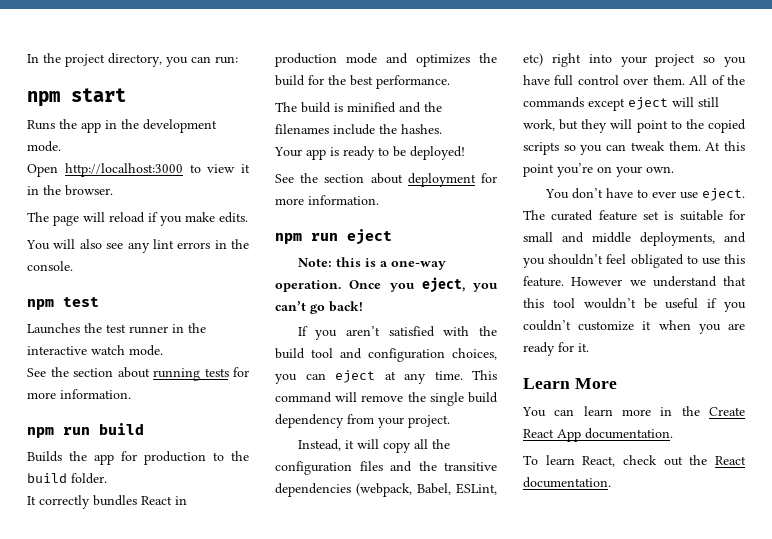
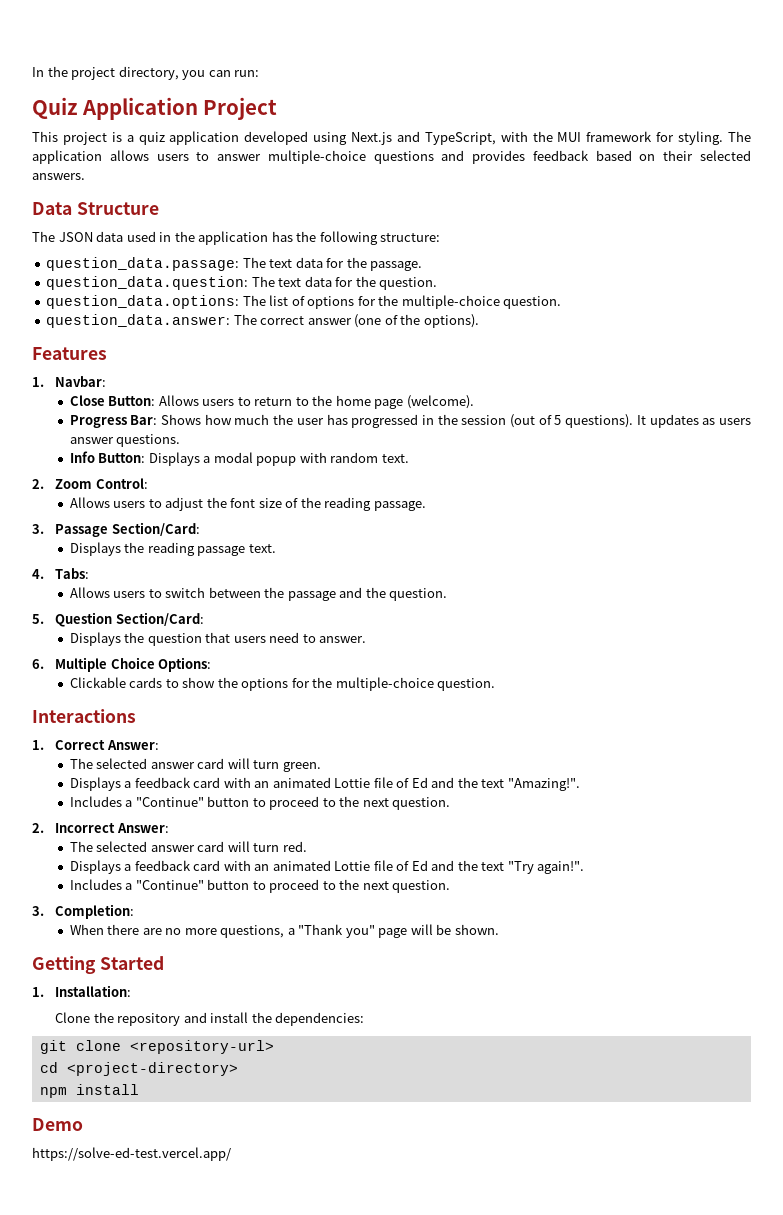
- npm start
- Runs the app in the development mode.
- Open http://localhost:3000 to view it in the browser.
- The page will reload if you make edits.
- You will also see any lint errors in the console.
- npm test
- Launches the test runner in the interactive watch mode.
- See the section about running tests for more information.
- npm run build
- Builds the app for production to the build folder.
- It correctly bundles React in production mode and optimizes the build for the best performance.
- The build is minified and the filenames include the hashes.
- Your app is ready to be deployed!
- See the section about deployment for more information.
- npm run eject
- Note: this is a one-way operation. Once you eject, you can’t go back!
- If you aren’t satisfied with the build tool and configuration choices, you can eject at any time. This command will remove the single build dependency from your project.
- Instead, it will copy all the configuration files and the transitive dependencies (webpack, Babel, ESLint, etc) right into your project so you have full control over them. All of the commands except eject will still work, but they will point to the copied scripts so you can tweak them. At this point you’re on your own.
- You don’t have to ever use eject. The curated feature set is suitable for small and middle deployments, and you shouldn’t feel obligated to use this feature. However we understand that this tool wouldn’t be useful if you couldn’t customize it when you are ready for it.
- Learn More
- You can learn more in the Create React App documentation.
- To learn React, check out the React documentation.
+ Quiz Application Project
+ This project is a quiz application developed using Next.js and TypeScript, with the MUI framework for styling. The application allows users to answer multiple-choice questions and provides feedback based on their selected answers.
+ Data Structure
+ The JSON data used in the application has the following structure:
+ question_data.passage: The text data for the passage.
+ question_data.question: The text data for the question.
+ question_data.options: The list of options for the multiple-choice question.
+ question_data.answer: The correct answer (one of the options).
+ Features
+ 1. Navbar:
+ Close Button: Allows users to return to the home page (welcome).
+ Progress Bar: Shows how much the user has progressed in the session (out of 5 questions). It updates as users answer questions.
+ Info Button: Displays a modal popup with random text.
+ 2. Zoom Control:
+ Allows users to adjust the font size of the reading passage.
+ 3. Passage Section/Card:
+ Displays the reading passage text.
+ 4. Tabs:
+ Allows users to switch between the passage and the question.
+ 5. Question Section/Card:
+ Displays the question that users need to answer.
+ 6. Multiple Choice Options:
+ Clickable cards to show the options for the multiple-choice question.
+ Interactions
+ 1. Correct Answer:
+ The selected answer card will turn green.
+ Displays a feedback card with an animated Lottie file of Ed and the text "Amazing!".
+ Includes a "Continue" button to proceed to the next question.
+ 2. Incorrect Answer:
+ The selected answer card will turn red.
+ Displays a feedback card with an animated Lottie file of Ed and the text "Try again!".
+ Includes a "Continue" button to proceed to the next question.
+ 3. Completion:
+ When there are no more questions, a "Thank you" page will be shown.
+ Getting Started
+ 1. Installation:
+ Clone the repository and install the dependencies:
+ git clone <repository-url>
+ cd <project-directory>
+ npm install
+ Demo
+ https://solve-ed-test.vercel.app/

